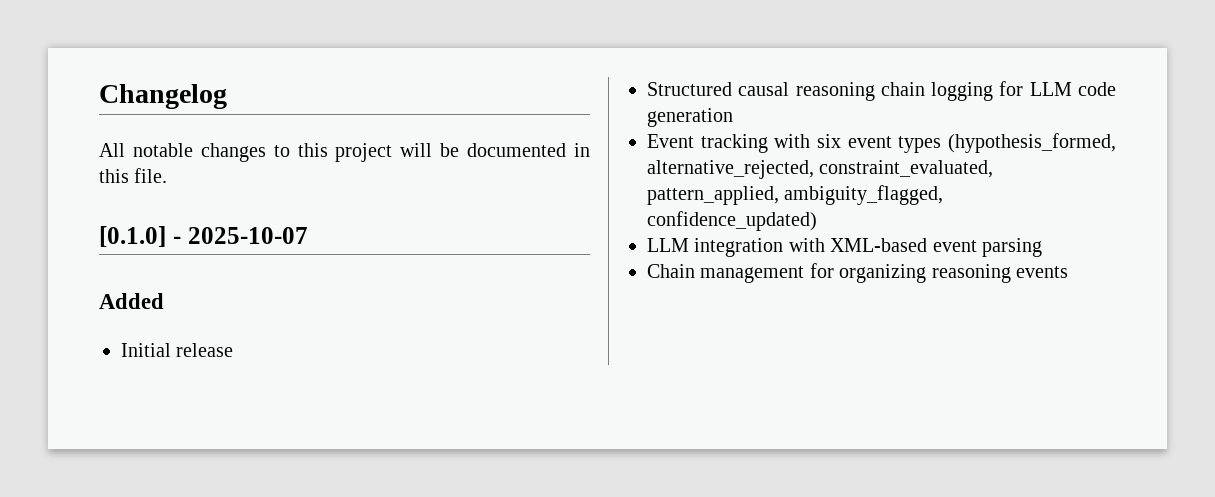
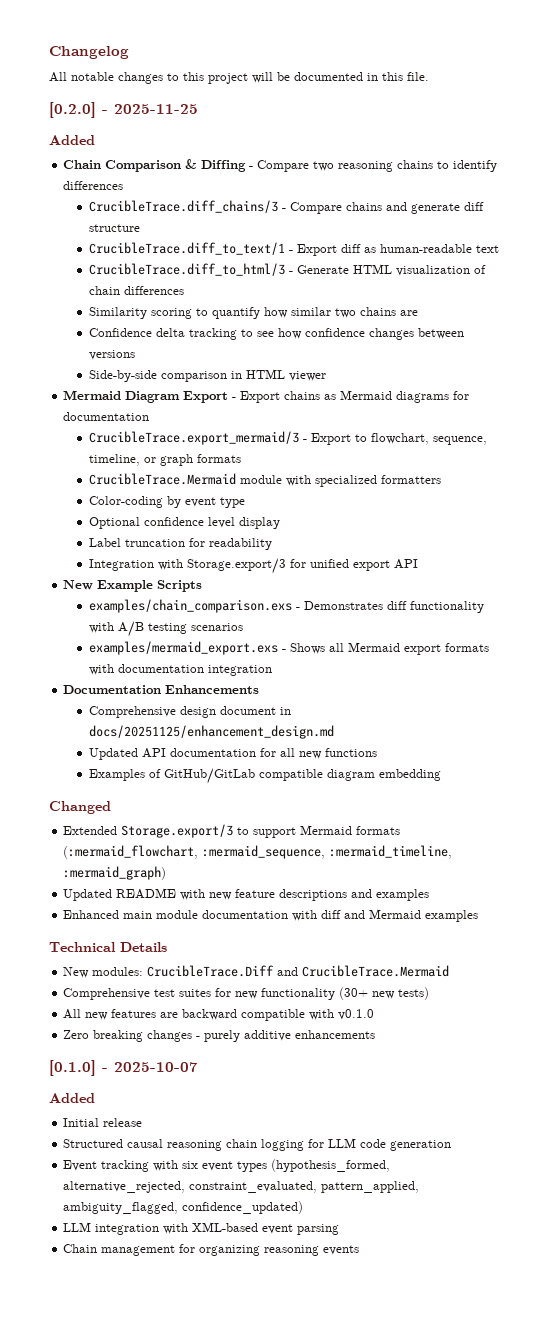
+ [0.2.0] - 2025-11-25
+ Added
+ Chain Comparison & Diffing - Compare two reasoning chains to identify differences
+ CrucibleTrace.diff_chains/3 - Compare chains and generate diff structure
+ CrucibleTrace.diff_to_text/1 - Export diff as human-readable text
+ CrucibleTrace.diff_to_html/3 - Generate HTML visualization of chain differences
+ Similarity scoring to quantify how similar two chains are
+ Confidence delta tracking to see how confidence changes between versions
+ Side-by-side comparison in HTML viewer
+ Mermaid Diagram Export - Export chains as Mermaid diagrams for documentation
+ CrucibleTrace.export_mermaid/3 - Export to flowchart, sequence, timeline, or graph formats
+ CrucibleTrace.Mermaid module with specialized formatters
+ Color-coding by event type
+ Optional confidence level display
+ Label truncation for readability
+ Integration with Storage.export/3 for unified export API
+ New Example Scripts
+ examples/chain_comparison.exs - Demonstrates diff functionality with A/B testing scenarios
+ examples/mermaid_export.exs - Shows all Mermaid export formats with documentation integration
+ Documentation Enhancements
+ Comprehensive design document in docs/20251125/enhancement_design.md
+ Updated API documentation for all new functions
+ Examples of GitHub/GitLab compatible diagram embedding
+ Changed
+ Extended Storage.export/3 to support Mermaid formats (:mermaid_flowchart, :mermaid_sequence, :mermaid_timeline, :mermaid_graph)
+ Updated README with new feature descriptions and examples
+ Enhanced main module documentation with diff and Mermaid examples
+ Technical Details
+ New modules: CrucibleTrace.Diff and CrucibleTrace.Mermaid
+ Comprehensive test suites for new functionality (30+ new tests)
+ All new features are backward compatible with v0.1.0
+ Zero breaking changes - purely additive enhancements

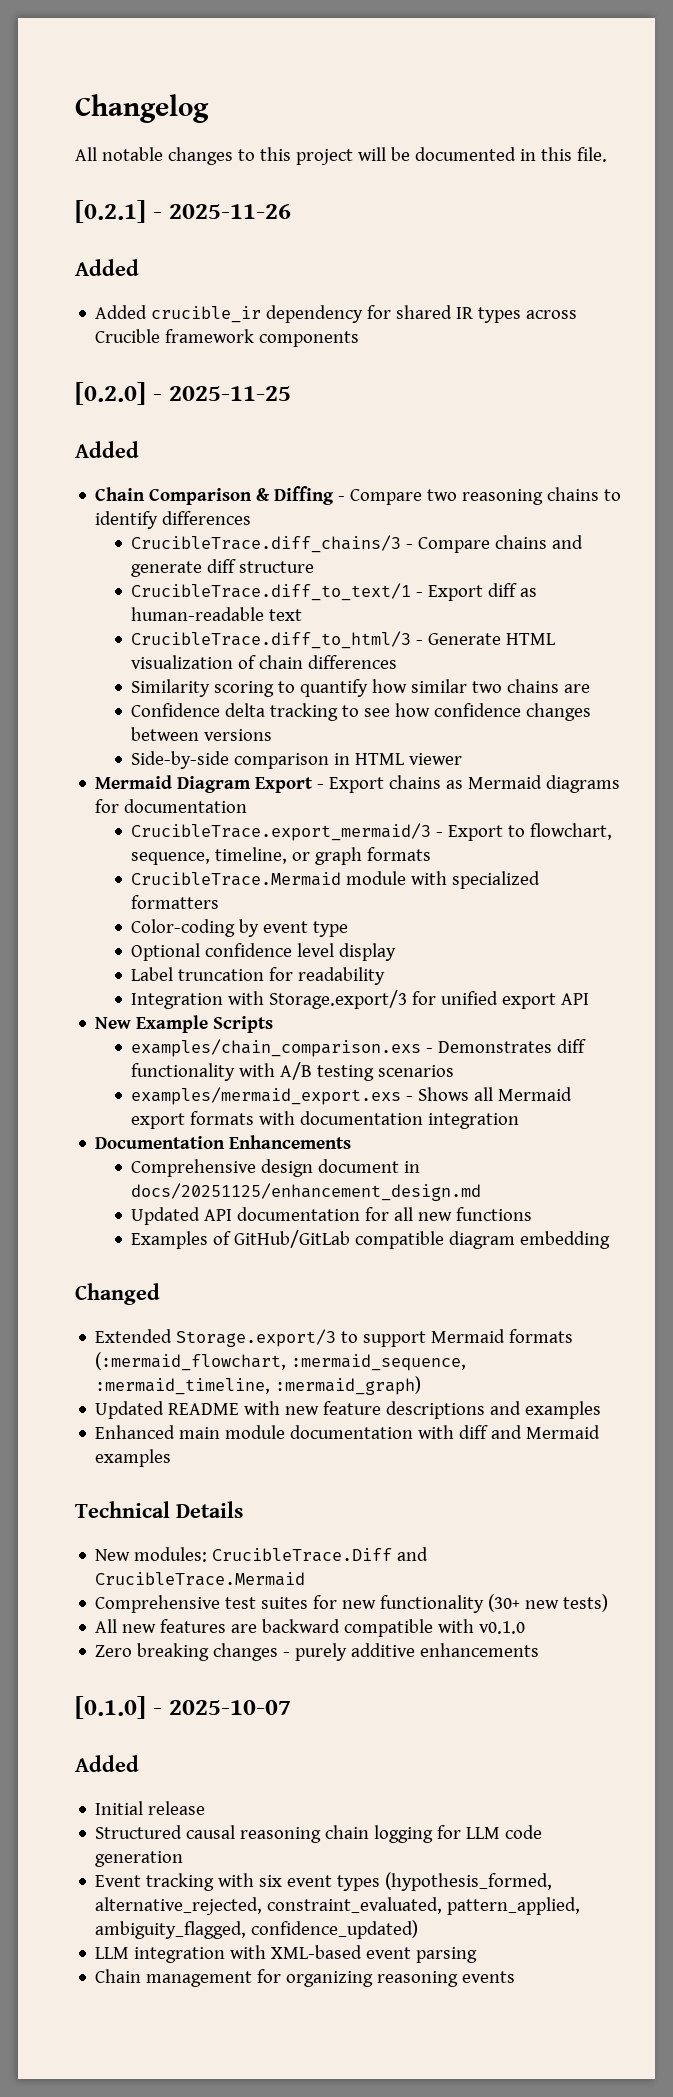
+ [0.2.1] - 2025-11-26
+ Added
+ Added crucible_ir dependency for shared IR types across Crucible framework components

